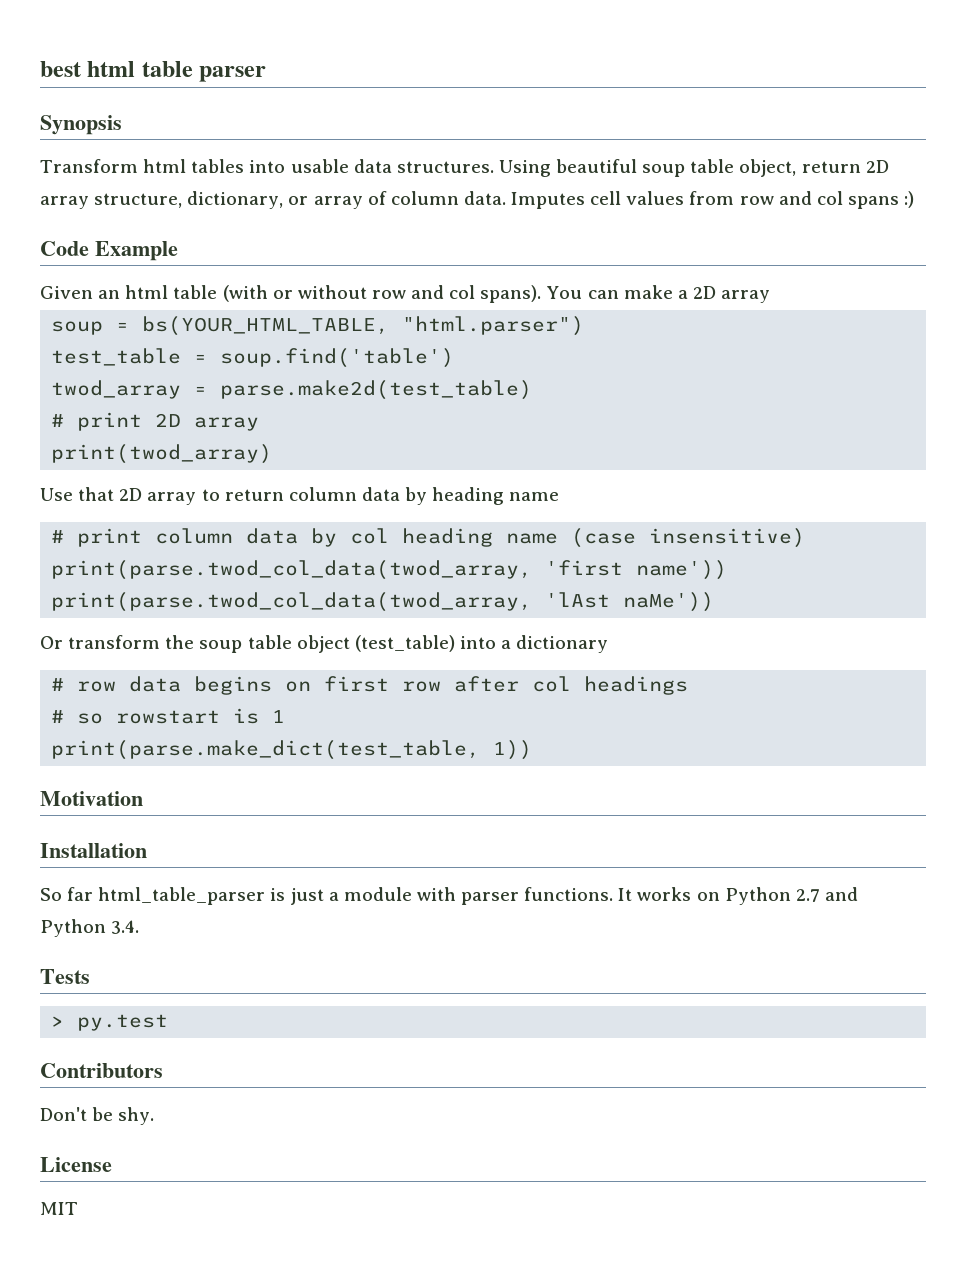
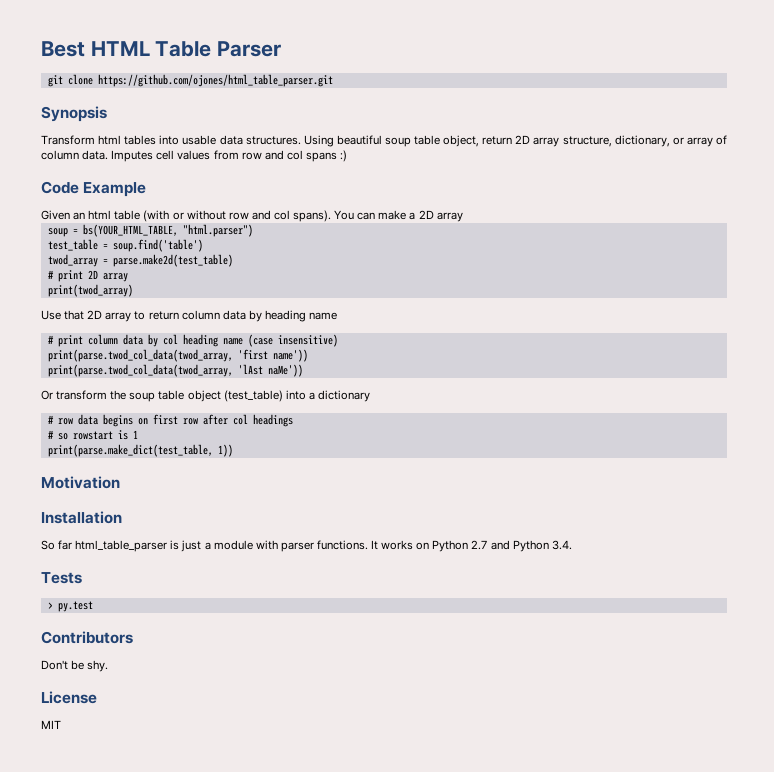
- best html table parser
+ Best HTML Table Parser
+ git clone https://github.com/ojones/html_table_parser.git

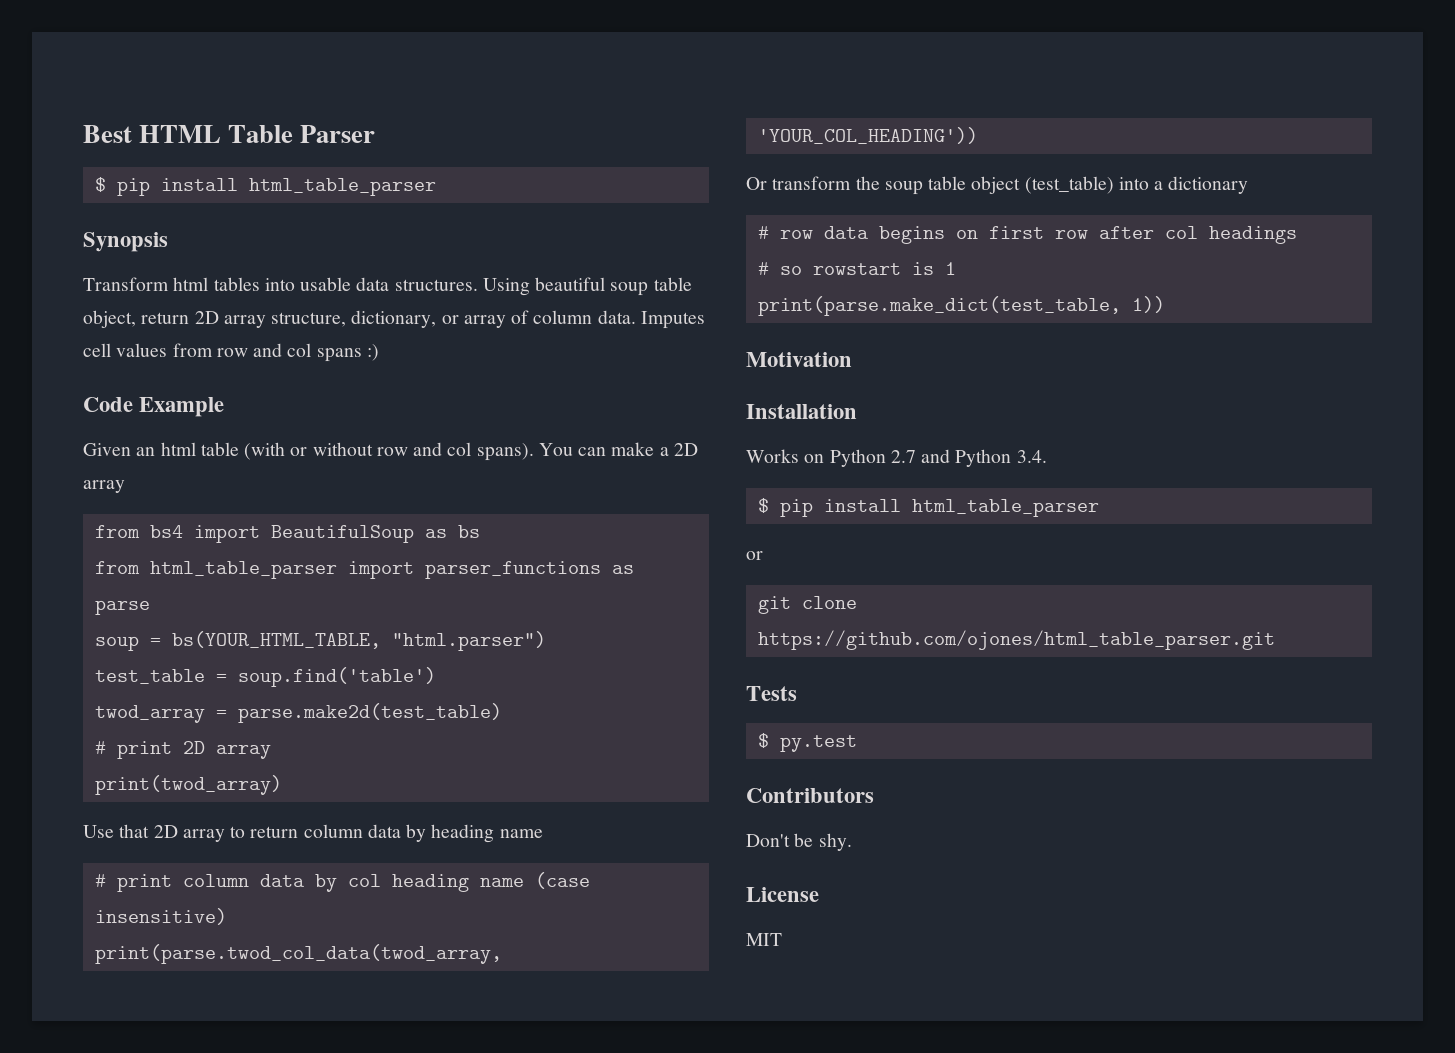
  Best HTML Table Parser
- git clone https://github.com/ojones/html_table_parser.git
+ $ pip install html_table_parser
+ from bs4 import BeautifulSoup as bs
+ from html_table_parser import parser_functions as parse
- print(parse.twod_col_data(twod_array, 'first name'))
- print(parse.twod_col_data(twod_array, 'lAst naMe'))
+ print(parse.twod_col_data(twod_array, 'YOUR_COL_HEADING'))
- So far html_table_parser is just a module with parser functions. It works on Python 2.7 and Python 3.4.
+ Works on Python 2.7 and Python 3.4.
+ $ pip install html_table_parser
+ or
+ git clone https://github.com/ojones/html_table_parser.git
- > py.test
+ $ py.test

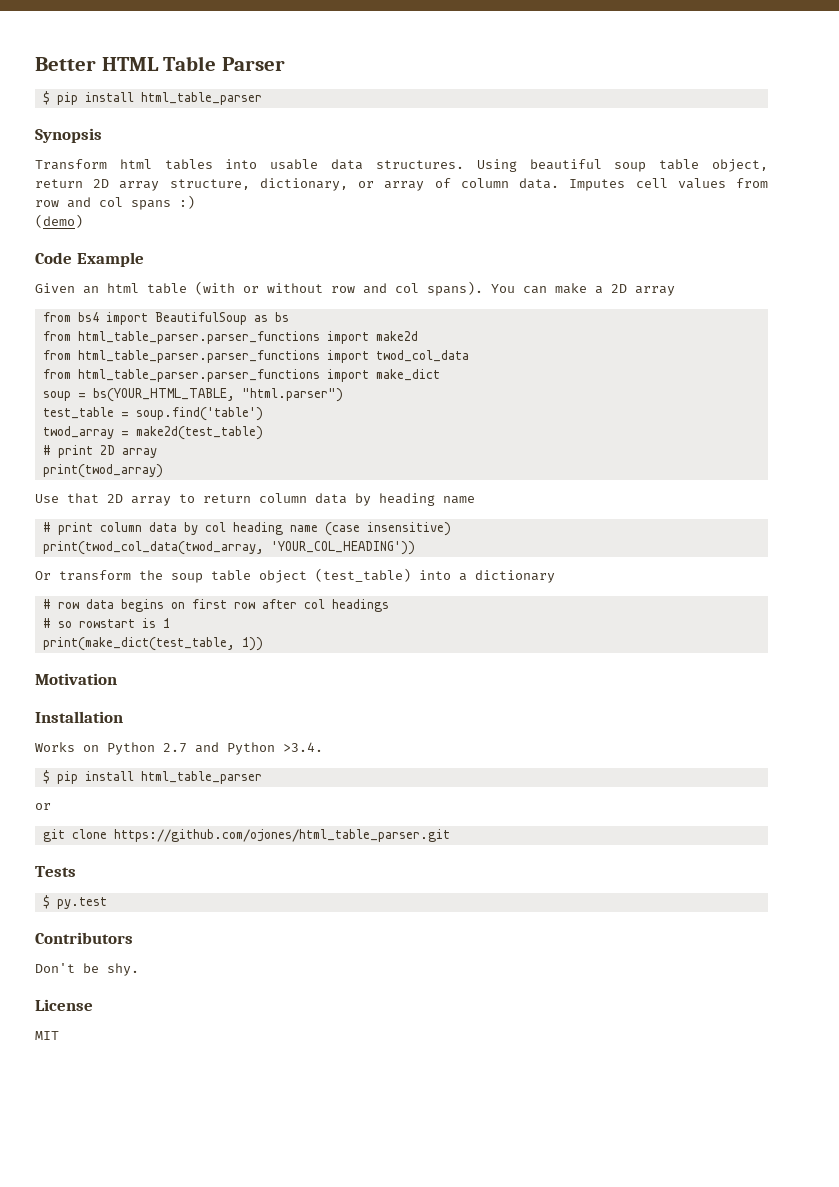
- Best HTML Table Parser
+ Better HTML Table Parser
+ (demo)
- from html_table_parser import parser_functions as parse
+ from html_table_parser.parser_functions import make2d
+ from html_table_parser.parser_functions import twod_col_data
+ from html_table_parser.parser_functions import make_dict
- twod_array = parse.make2d(test_table)
+ twod_array = make2d(test_table)
- print(parse.twod_col_data(twod_array, 'YOUR_COL_HEADING'))
+ print(twod_col_data(twod_array, 'YOUR_COL_HEADING'))
- print(parse.make_dict(test_table, 1))
+ print(make_dict(test_table, 1))
- Works on Python 2.7 and Python 3.4.
+ Works on Python 2.7 and Python >3.4.

